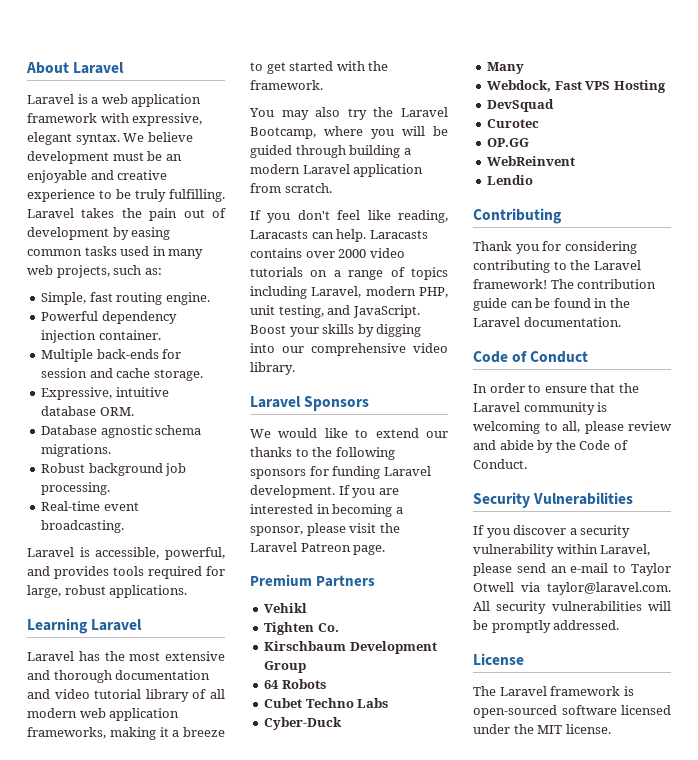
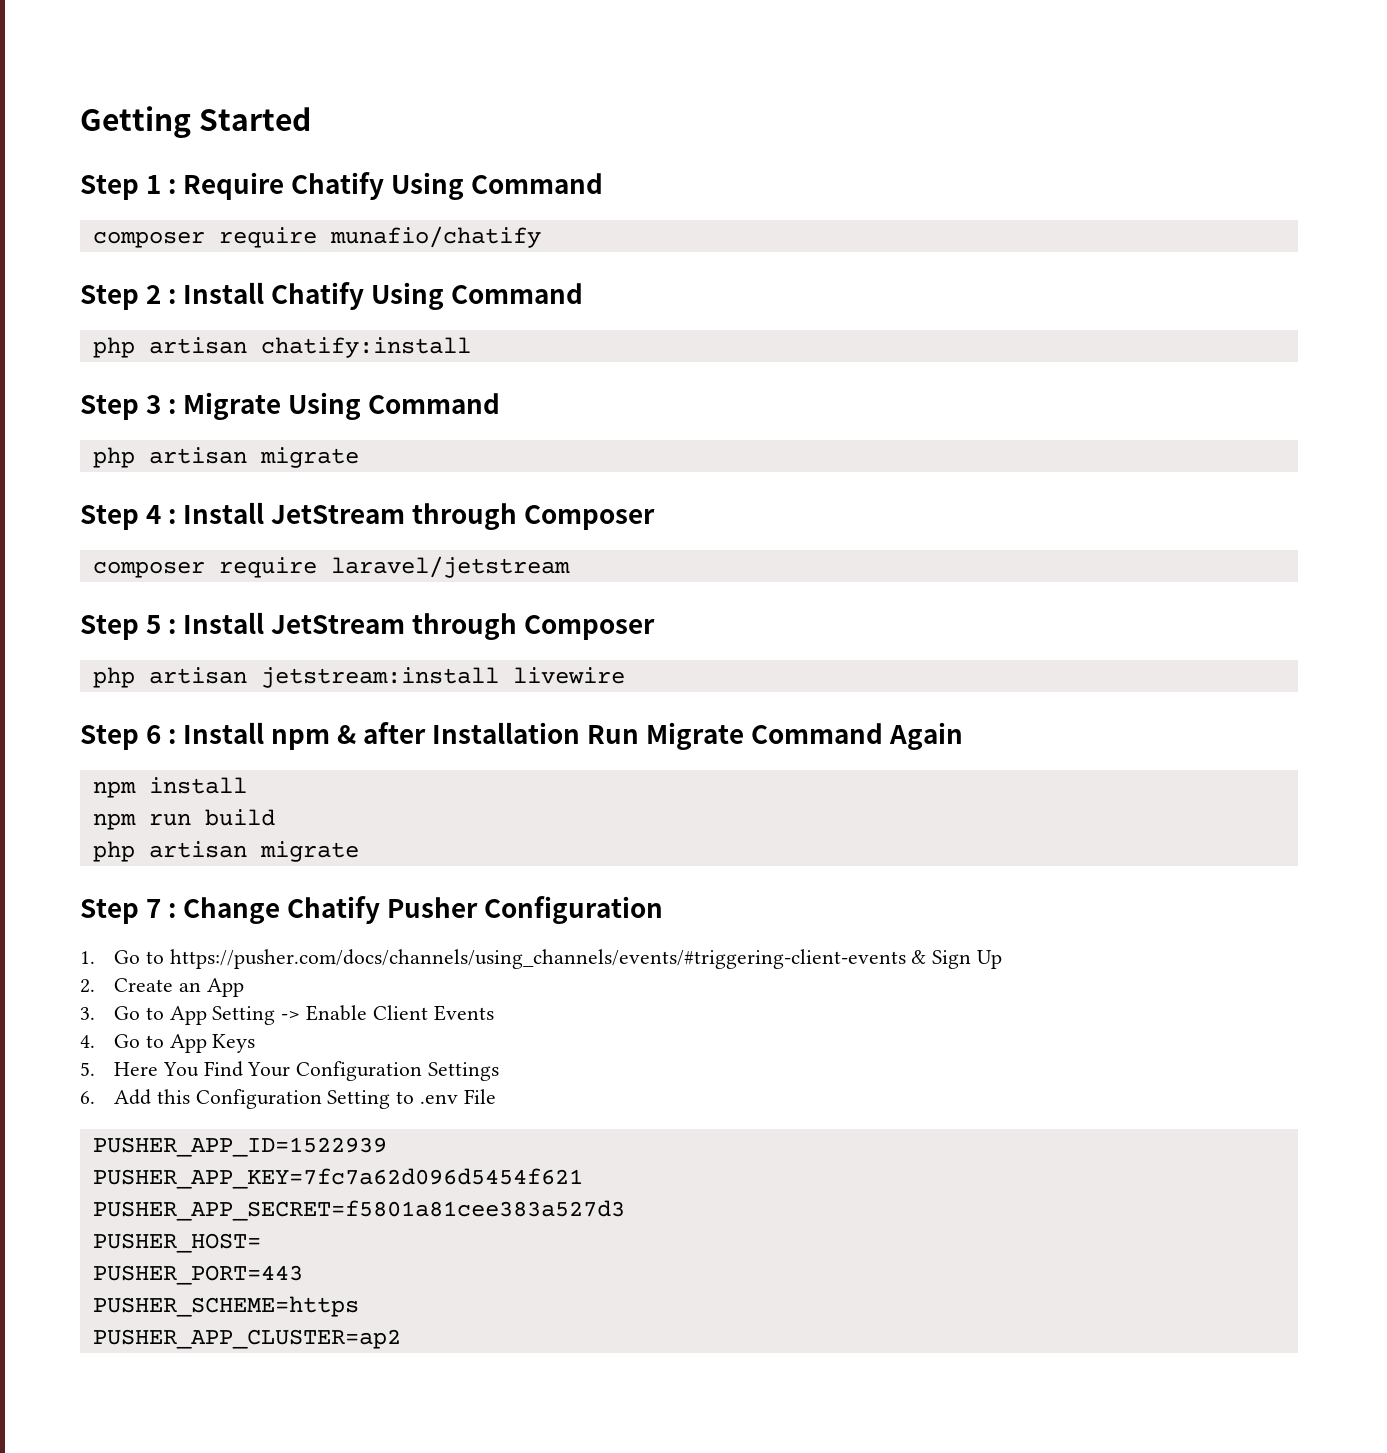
- About Laravel
- Laravel is a web application framework with expressive, elegant syntax. We believe development must be an enjoyable and creative experience to be truly fulfilling. Laravel takes the pain out of development by easing common tasks used in many web projects, such as:
- Simple, fast routing engine.
- Powerful dependency injection container.
- Multiple back-ends for session and cache storage.
- Expressive, intuitive database ORM.
- Database agnostic schema migrations.
- Robust background job processing.
- Real-time event broadcasting.
- Laravel is accessible, powerful, and provides tools required for large, robust applications.
- Learning Laravel
- Laravel has the most extensive and thorough documentation and video tutorial library of all modern web application frameworks, making it a breeze to get started with the framework.
- You may also try the Laravel Bootcamp, where you will be guided through building a modern Laravel application from scratch.
- If you don't feel like reading, Laracasts can help. Laracasts contains over 2000 video tutorials on a range of topics including Laravel, modern PHP, unit testing, and JavaScript. Boost your skills by digging into our comprehensive video library.
- Laravel Sponsors
- We would like to extend our thanks to the following sponsors for funding Laravel development. If you are interested in becoming a sponsor, please visit the Laravel Patreon page.
- Premium Partners
- Vehikl
- Tighten Co.
- Kirschbaum Development Group
- 64 Robots
- Cubet Techno Labs
- Cyber-Duck
- Many
- Webdock, Fast VPS Hosting
- DevSquad
- Curotec
- OP.GG
- WebReinvent
- Lendio
- Contributing
- Thank you for considering contributing to the Laravel framework! The contribution guide can be found in the Laravel documentation.
- Code of Conduct
- In order to ensure that the Laravel community is welcoming to all, please review and abide by the Code of Conduct.
- Security Vulnerabilities
- If you discover a security vulnerability within Laravel, please send an e-mail to Taylor Otwell via taylor@laravel.com. All security vulnerabilities will be promptly addressed.
- License
- The Laravel framework is open-sourced software licensed under the MIT license.
+ Getting Started
+ Step 1 : Require Chatify Using Command
+ composer require munafio/chatify
+ Step 2 : Install Chatify Using Command
+ php artisan chatify:install
+ Step 3 : Migrate Using Command
+ php artisan migrate
+ Step 4 : Install JetStream through Composer
+ composer require laravel/jetstream
+ Step 5 : Install JetStream through Composer
+ php artisan jetstream:install livewire
+ Step 6 : Install npm & after Installation Run Migrate Command Again
+ npm install
+ npm run build
+ php artisan migrate
+ Step 7 : Change Chatify Pusher Configuration
+ 1. Go to https://pusher.com/docs/channels/using_channels/events/#triggering-client-events & Sign Up
+ 2. Create an App
+ 3. Go to App Setting -> Enable Client Events
+ 4. Go to App Keys
+ 5. Here You Find Your Configuration Settings
+ 6. Add this Configuration Setting to .env File
+ PUSHER_APP_ID=1522939
+ PUSHER_APP_KEY=7fc7a62d096d5454f621
+ PUSHER_APP_SECRET=f5801a81cee383a527d3
+ PUSHER_HOST=
+ PUSHER_PORT=443
+ PUSHER_SCHEME=https
+ PUSHER_APP_CLUSTER=ap2

